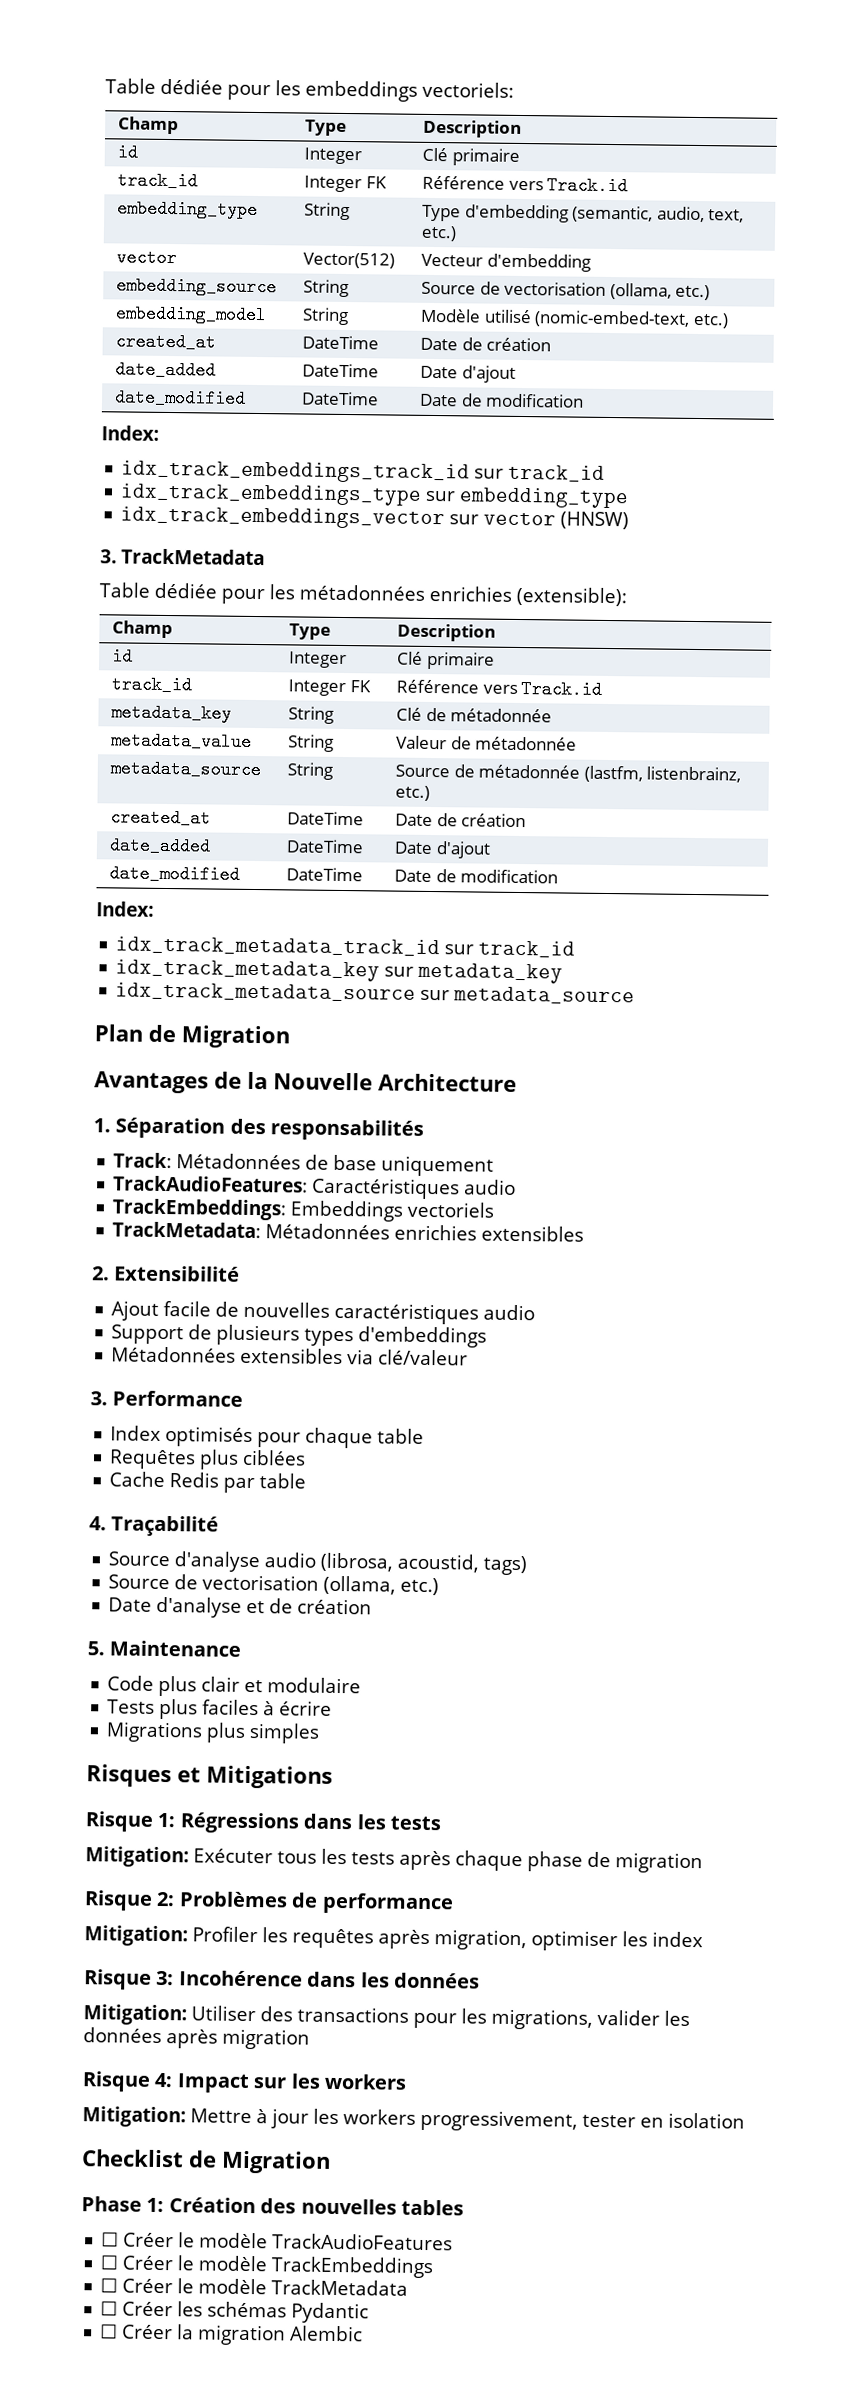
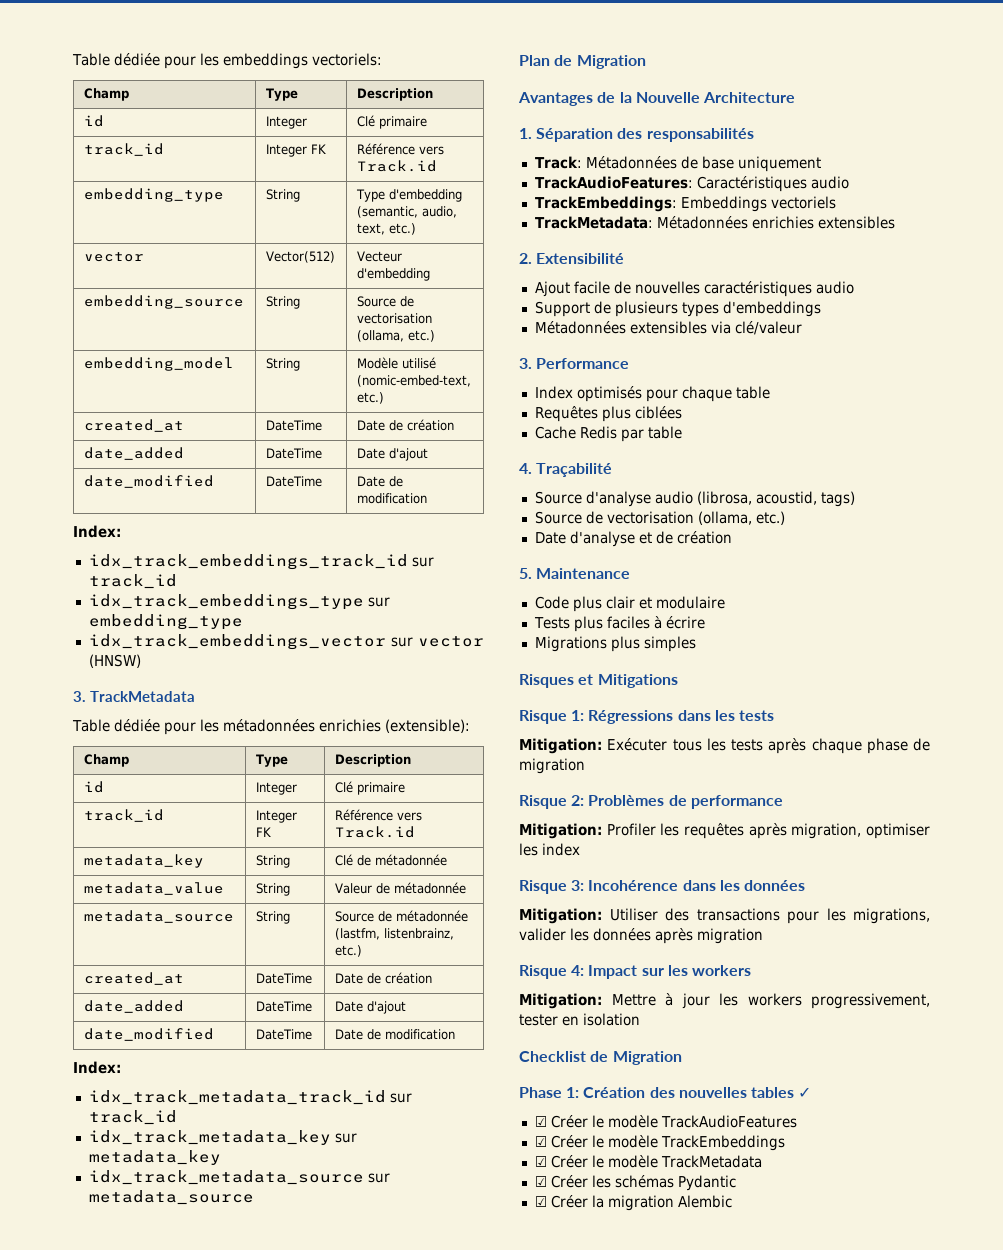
- Phase 1: Création des nouvelles tables
- ☐ Créer le modèle TrackAudioFeatures
+ Phase 1: Création des nouvelles tables ✓
+ ☑ Créer le modèle TrackAudioFeatures
- ☐ Créer le modèle TrackEmbeddings
+ ☑ Créer le modèle TrackEmbeddings
- ☐ Créer le modèle TrackMetadata
+ ☑ Créer le modèle TrackMetadata
- ☐ Créer les schémas Pydantic
+ ☑ Créer les schémas Pydantic
- ☐ Créer la migration Alembic
+ ☑ Créer la migration Alembic

